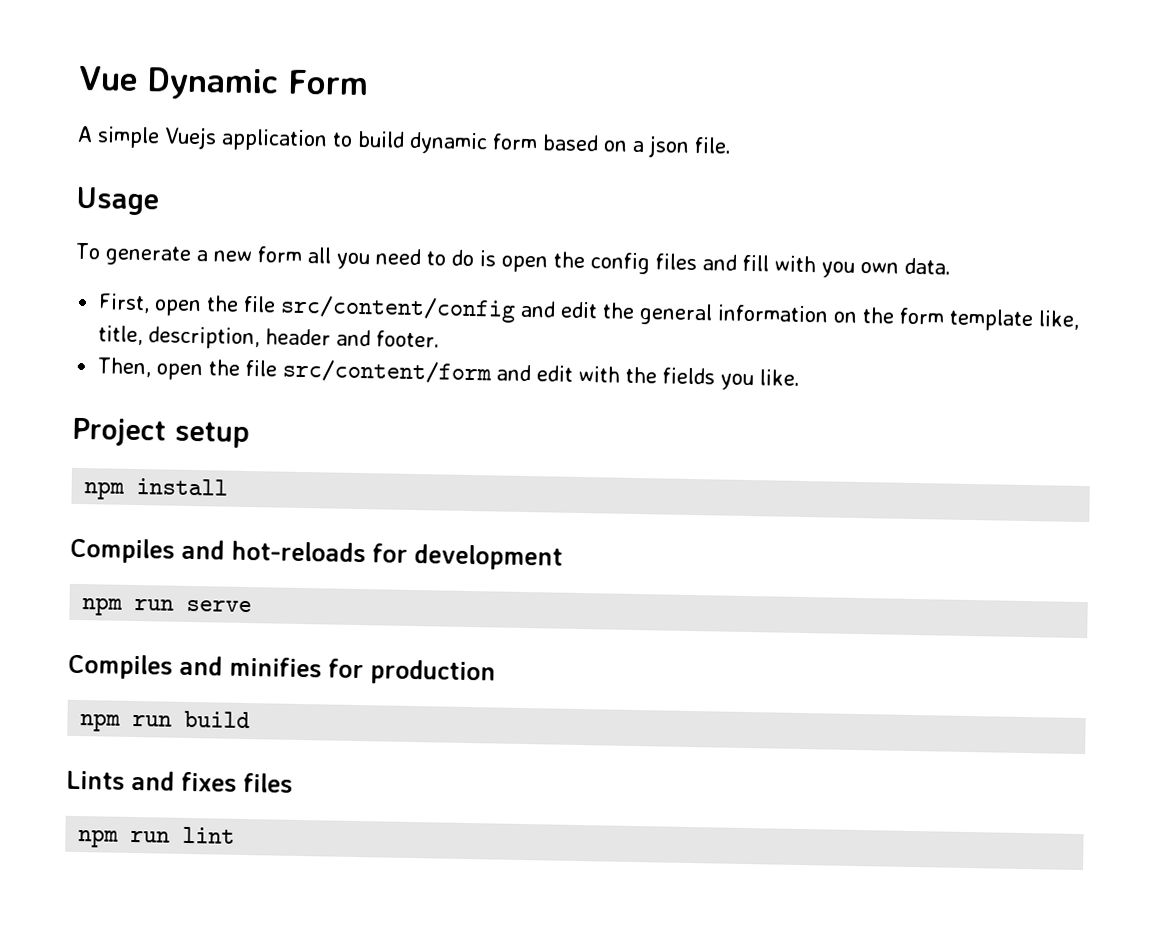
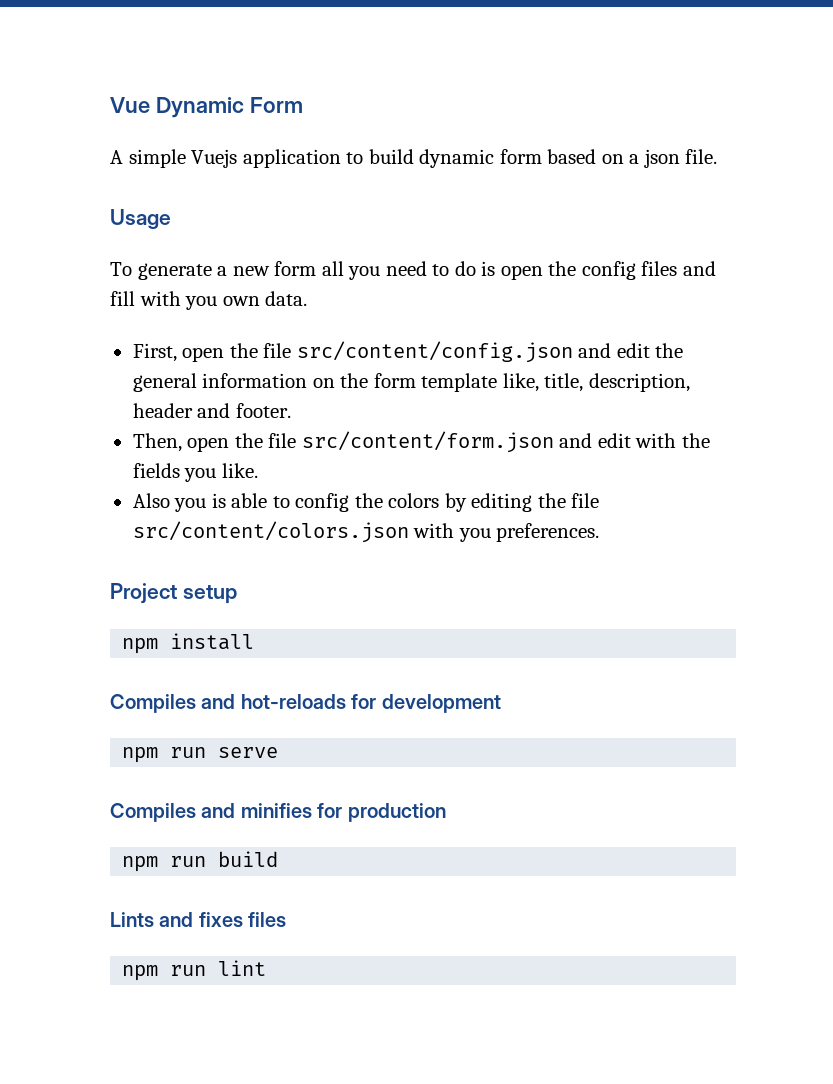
- First, open the file src/content/config and edit the general information on the form template like, title, description, header and footer.
+ First, open the file src/content/config.json and edit the general information on the form template like, title, description, header and footer.
- Then, open the file src/content/form and edit with the fields you like.
+ Then, open the file src/content/form.json and edit with the fields you like.
+ Also you is able to config the colors by editing the file src/content/colors.json with you preferences.

